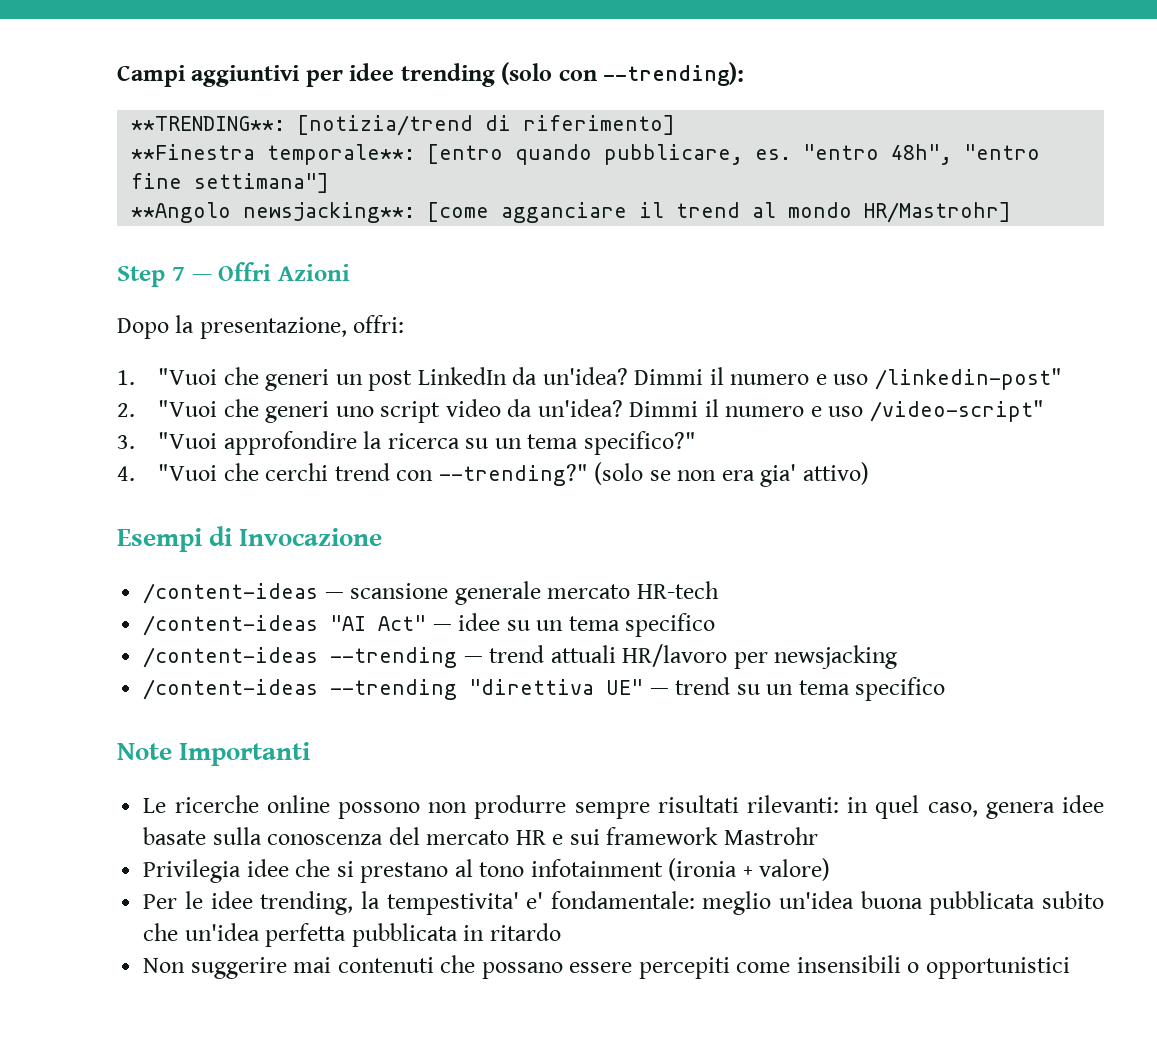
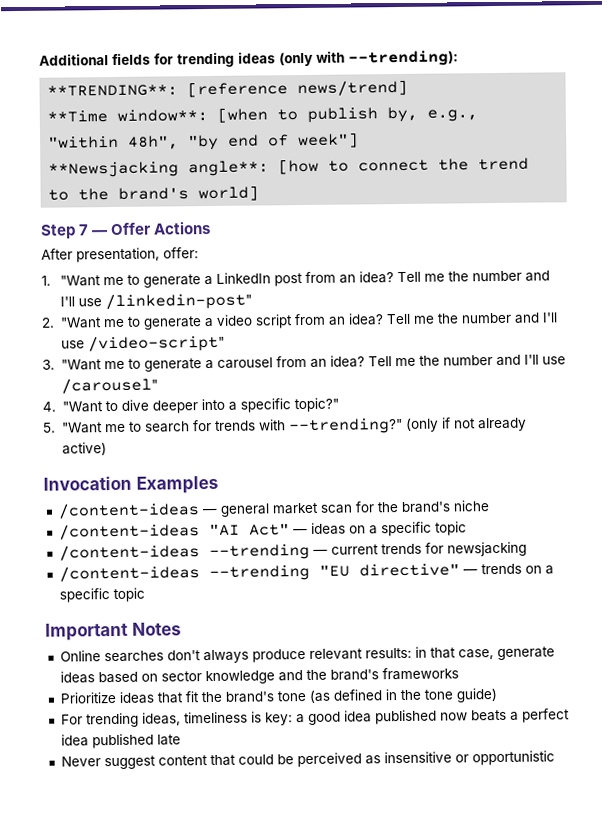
- Campi aggiuntivi per idee trending (solo con --trending):
- **TRENDING**: [notizia/trend di riferimento]
- **Finestra temporale**: [entro quando pubblicare, es. "entro 48h", "entro fine settimana"]
- **Angolo newsjacking**: [come agganciare il trend al mondo HR/Mastrohr]
- Step 7 — Offri Azioni
- Dopo la presentazione, offri:
- 1. "Vuoi che generi un post LinkedIn da un'idea? Dimmi il numero e uso /linkedin-post"
- 2. "Vuoi che generi uno script video da un'idea? Dimmi il numero e uso /video-script"
- 3. "Vuoi approfondire la ricerca su un tema specifico?"
- 4. "Vuoi che cerchi trend con --trending?" (solo se non era gia' attivo)
- Esempi di Invocazione
- /content-ideas — scansione generale mercato HR-tech
+ Additional fields for trending ideas (only with --trending):
+ **TRENDING**: [reference news/trend]
+ **Time window**: [when to publish by, e.g., "within 48h", "by end of week"]
+ **Newsjacking angle**: [how to connect the trend to the brand's world]
+ Step 7 — Offer Actions
+ After presentation, offer:
+ 1. "Want me to generate a LinkedIn post from an idea? Tell me the number and I'll use /linkedin-post"
+ 2. "Want me to generate a video script from an idea? Tell me the number and I'll use /video-script"
+ 3. "Want me to generate a carousel from an idea? Tell me the number and I'll use /carousel"
+ 4. "Want to dive deeper into a specific topic?"
+ 5. "Want me to search for trends with --trending?" (only if not already active)
+ Invocation Examples
+ /content-ideas — general market scan for the brand's niche
- /content-ideas "AI Act" — idee su un tema specifico
+ /content-ideas "AI Act" — ideas on a specific topic
- /content-ideas --trending — trend attuali HR/lavoro per newsjacking
+ /content-ideas --trending — current trends for newsjacking
- /content-ideas --trending "direttiva UE" — trend su un tema specifico
- Note Importanti
- Le ricerche online possono non produrre sempre risultati rilevanti: in quel caso, genera idee basate sulla conoscenza del mercato HR e sui framework Mastrohr
- Privilegia idee che si prestano al tono infotainment (ironia + valore)
- Per le idee trending, la tempestivita' e' fondamentale: meglio un'idea buona pubblicata subito che un'idea perfetta pubblicata in ritardo
- Non suggerire mai contenuti che possano essere percepiti come insensibili o opportunistici
+ /content-ideas --trending "EU directive" — trends on a specific topic
+ Important Notes
+ Online searches don't always produce relevant results: in that case, generate ideas based on sector knowledge and the brand's frameworks
+ Prioritize ideas that fit the brand's tone (as defined in the tone guide)
+ For trending ideas, timeliness is key: a good idea published now beats a perfect idea published late
+ Never suggest content that could be perceived as insensitive or opportunistic

